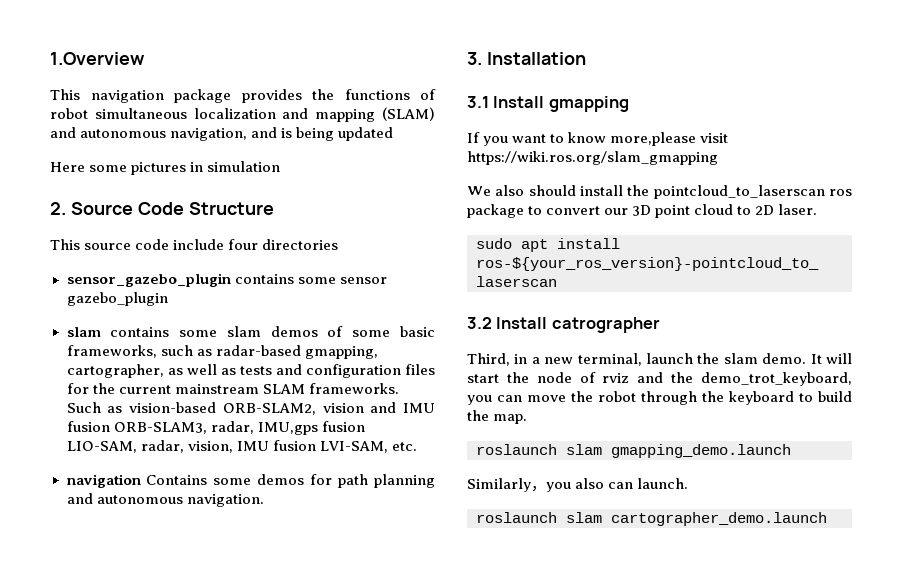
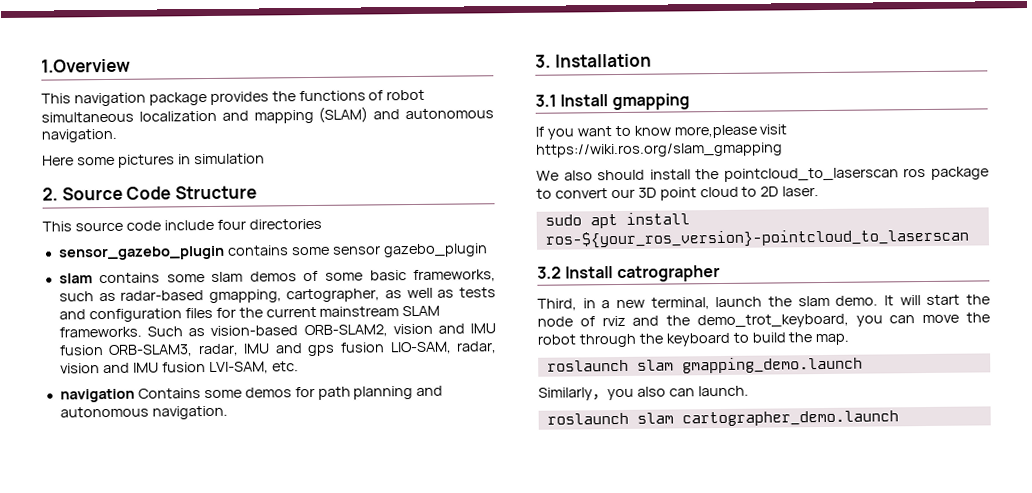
- This navigation package provides the functions of robot simultaneous localization and mapping (SLAM) and autonomous navigation, and is being updated
+ This navigation package provides the functions of robot simultaneous localization and mapping (SLAM) and autonomous navigation.
- Such as vision-based ORB-SLAM2, vision and IMU fusion ORB-SLAM3, radar, IMU,gps fusion LIO-SAM, radar, vision, IMU fusion LVI-SAM, etc.
+ Such as vision-based ORB-SLAM2, vision and IMU fusion ORB-SLAM3, radar, IMU and gps fusion LIO-SAM, radar, vision and IMU fusion LVI-SAM, etc.

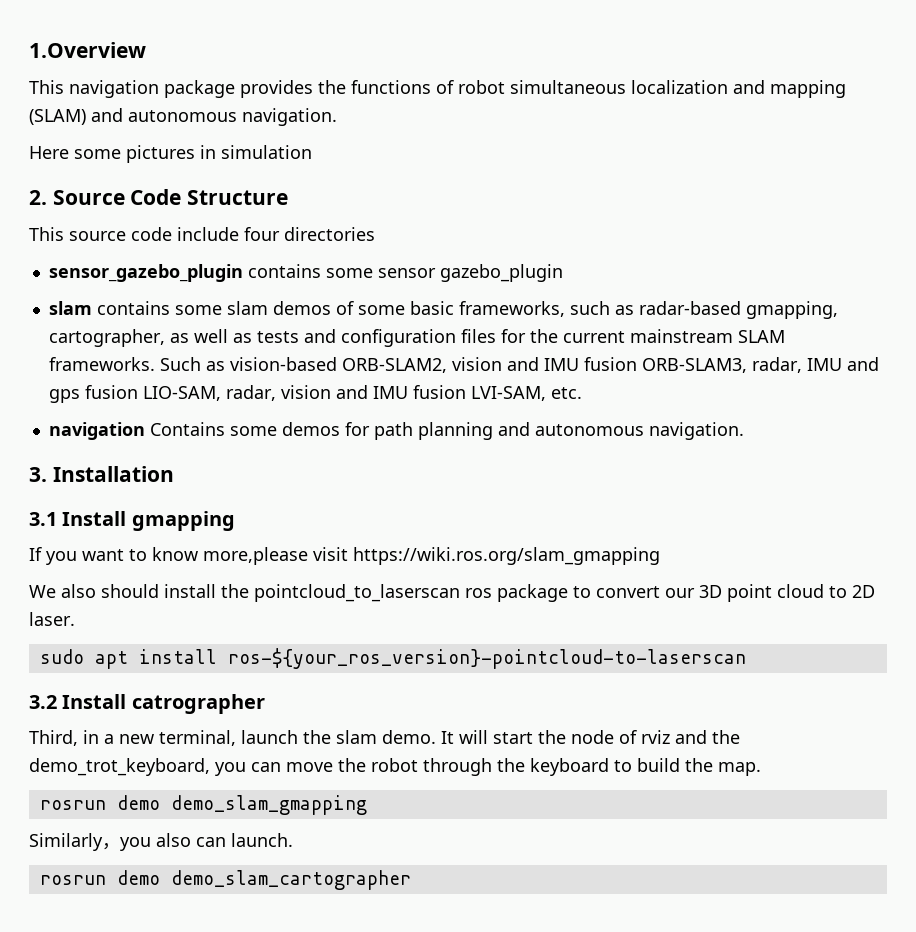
- sudo apt install ros-${your_ros_version}-pointcloud_to_laserscan
+ sudo apt install ros-${your_ros_version}-pointcloud-to-laserscan
- roslaunch slam gmapping_demo.launch
+ rosrun demo demo_slam_gmapping
- roslaunch slam cartographer_demo.launch
+ rosrun demo demo_slam_cartographer

